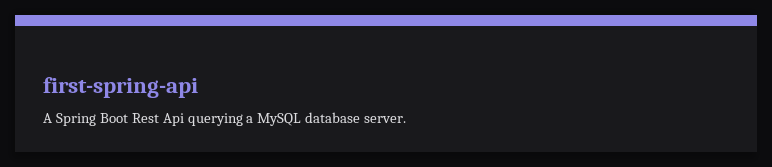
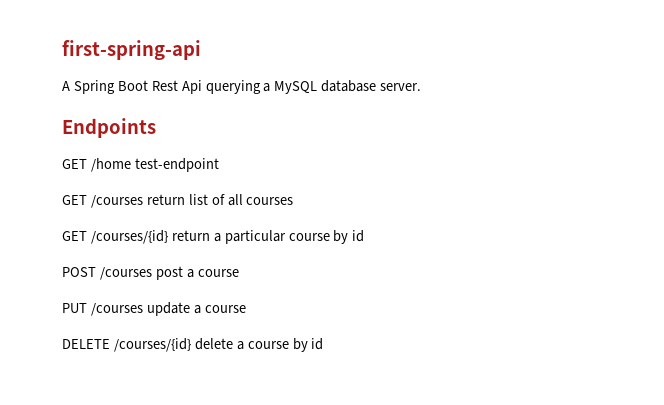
+ Endpoints
+ GET /home test-endpoint
+ GET /courses return list of all courses
+ GET /courses/{id} return a particular course by id
+ POST /courses post a course
+ PUT /courses update a course
+ DELETE /courses/{id} delete a course by id

